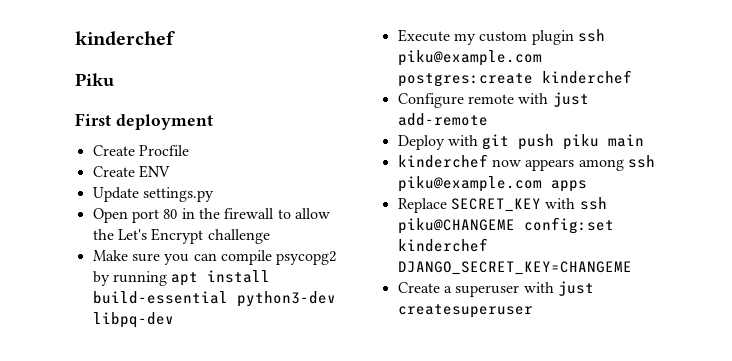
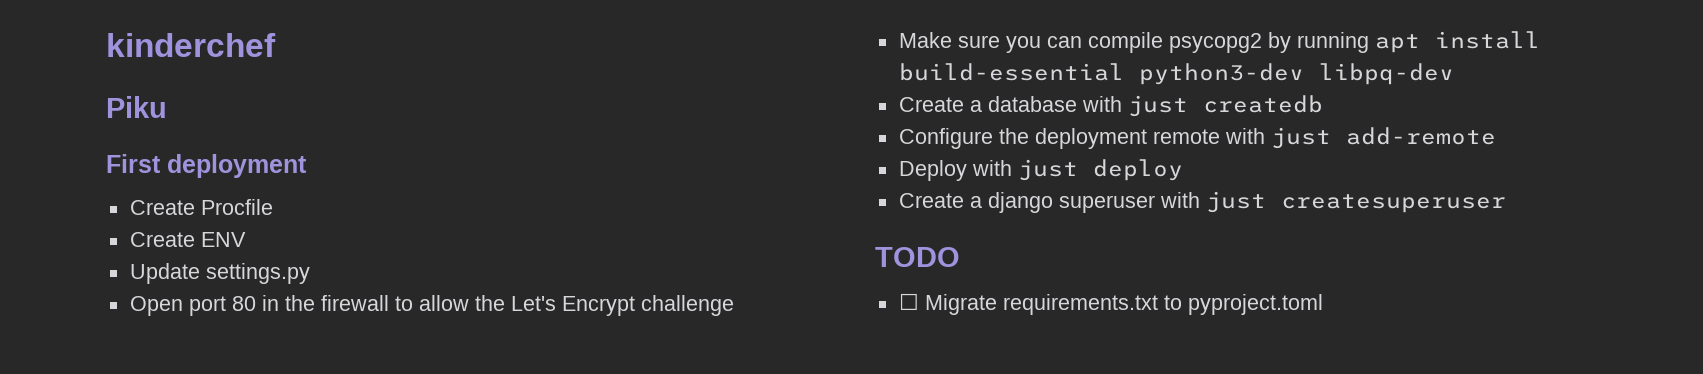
- Execute my custom plugin ssh piku@example.com postgres:create kinderchef
+ Create a database with just createdb
- Configure remote with just add-remote
+ Configure the deployment remote with just add-remote
- Deploy with git push piku main
- kinderchef now appears among ssh piku@example.com apps
- Replace SECRET_KEY with ssh piku@CHANGEME config:set kinderchef DJANGO_SECRET_KEY=CHANGEME
- Create a superuser with just createsuperuser
+ Deploy with just deploy
+ Create a django superuser with just createsuperuser
+ TODO
+ ☐ Migrate requirements.txt to pyproject.toml

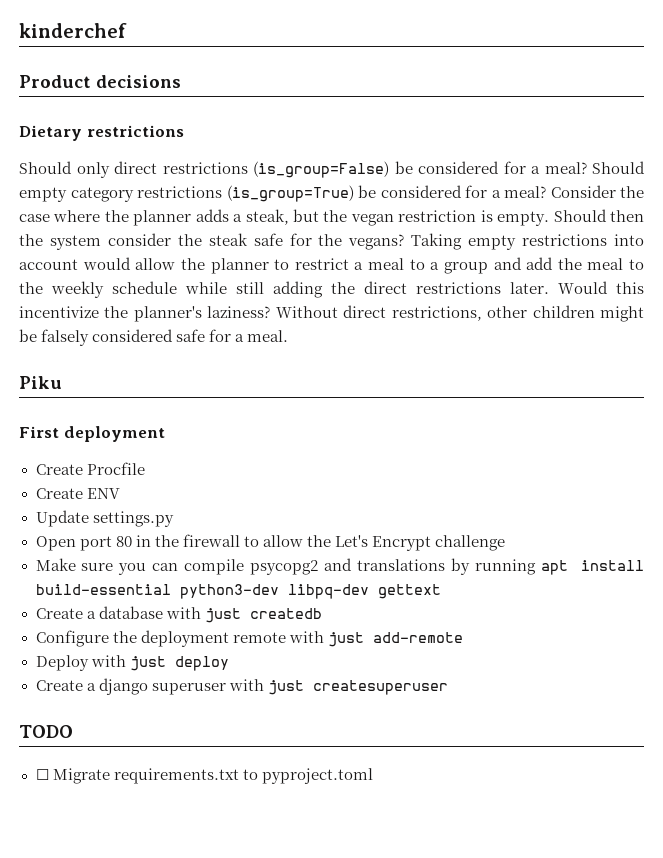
+ Product decisions
+ Dietary restrictions
+ Should only direct restrictions (is_group=False) be considered for a meal? Should empty category restrictions (is_group=True) be considered for a meal? Consider the case where the planner adds a steak, but the vegan restriction is empty. Should then the system consider the steak safe for the vegans? Taking empty restrictions into account would allow the planner to restrict a meal to a group and add the meal to the weekly schedule while still adding the direct restrictions later. Would this incentivize the planner's laziness? Without direct restrictions, other children might be falsely considered safe for a meal.
- Make sure you can compile psycopg2 by running apt install build-essential python3-dev libpq-dev
+ Make sure you can compile psycopg2 and translations by running apt install build-essential python3-dev libpq-dev gettext

